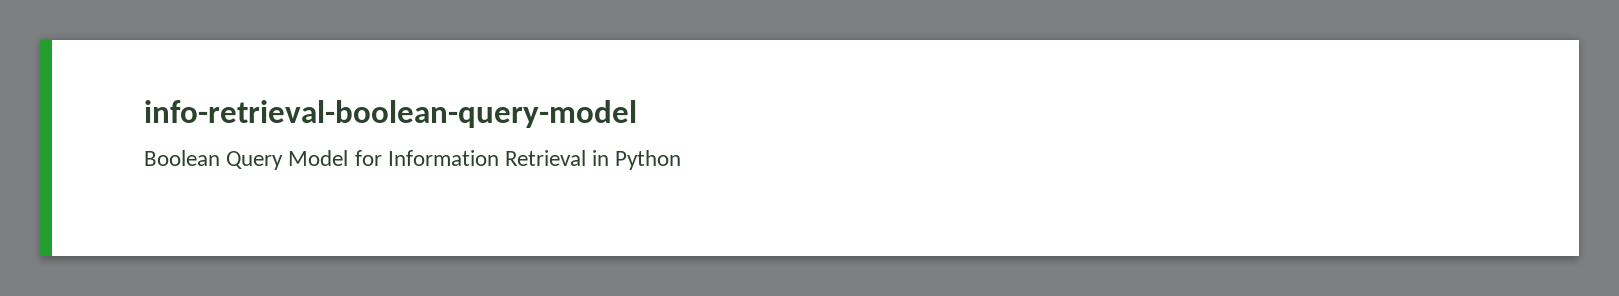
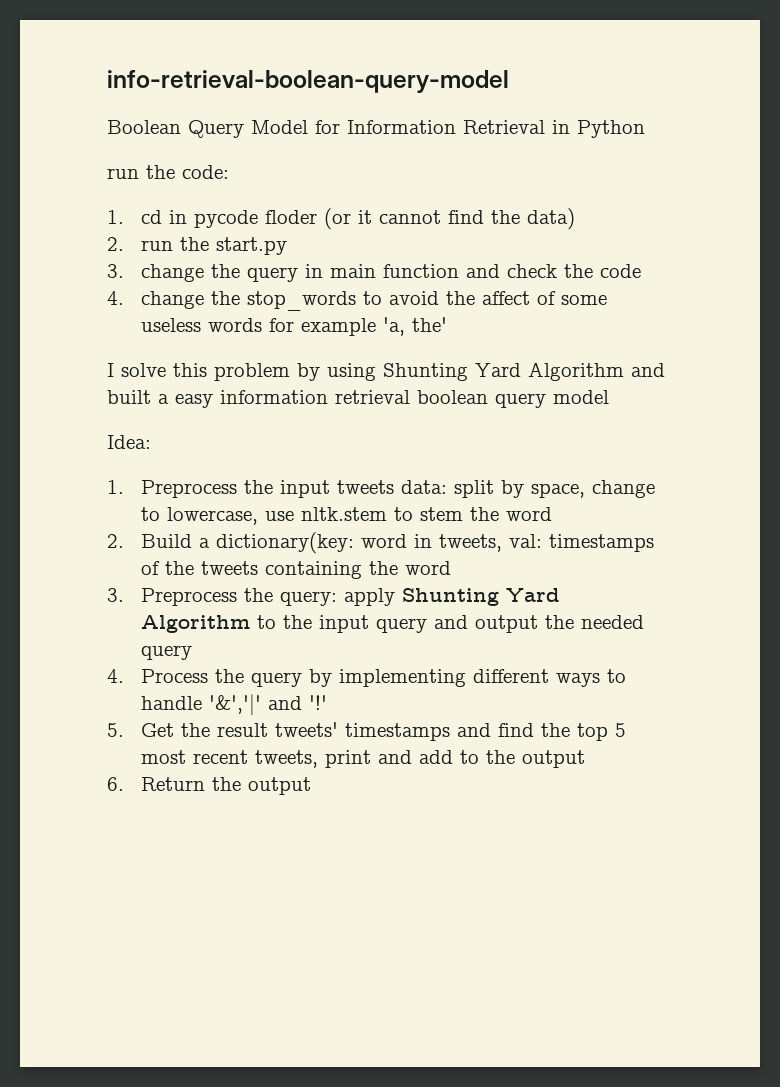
+ run the code:
+ 1. cd in pycode floder (or it cannot find the data)
+ 2. run the start.py
+ 3. change the query in main function and check the code
+ 4. change the stop_words to avoid the affect of some useless words for example 'a, the'
+ I solve this problem by using Shunting Yard Algorithm and built a easy information retrieval boolean query model
+ Idea:
+ 1. Preprocess the input tweets data: split by space, change to lowercase, use nltk.stem to stem the word
+ 2. Build a dictionary(key: word in tweets, val: timestamps of the tweets containing the word
+ 3. Preprocess the query: apply Shunting Yard Algorithm to the input query and output the needed query
+ 4. Process the query by implementing different ways to handle '&','|' and '!'
+ 5. Get the result tweets' timestamps and find the top 5 most recent tweets, print and add to the output
+ 6. Return the output

